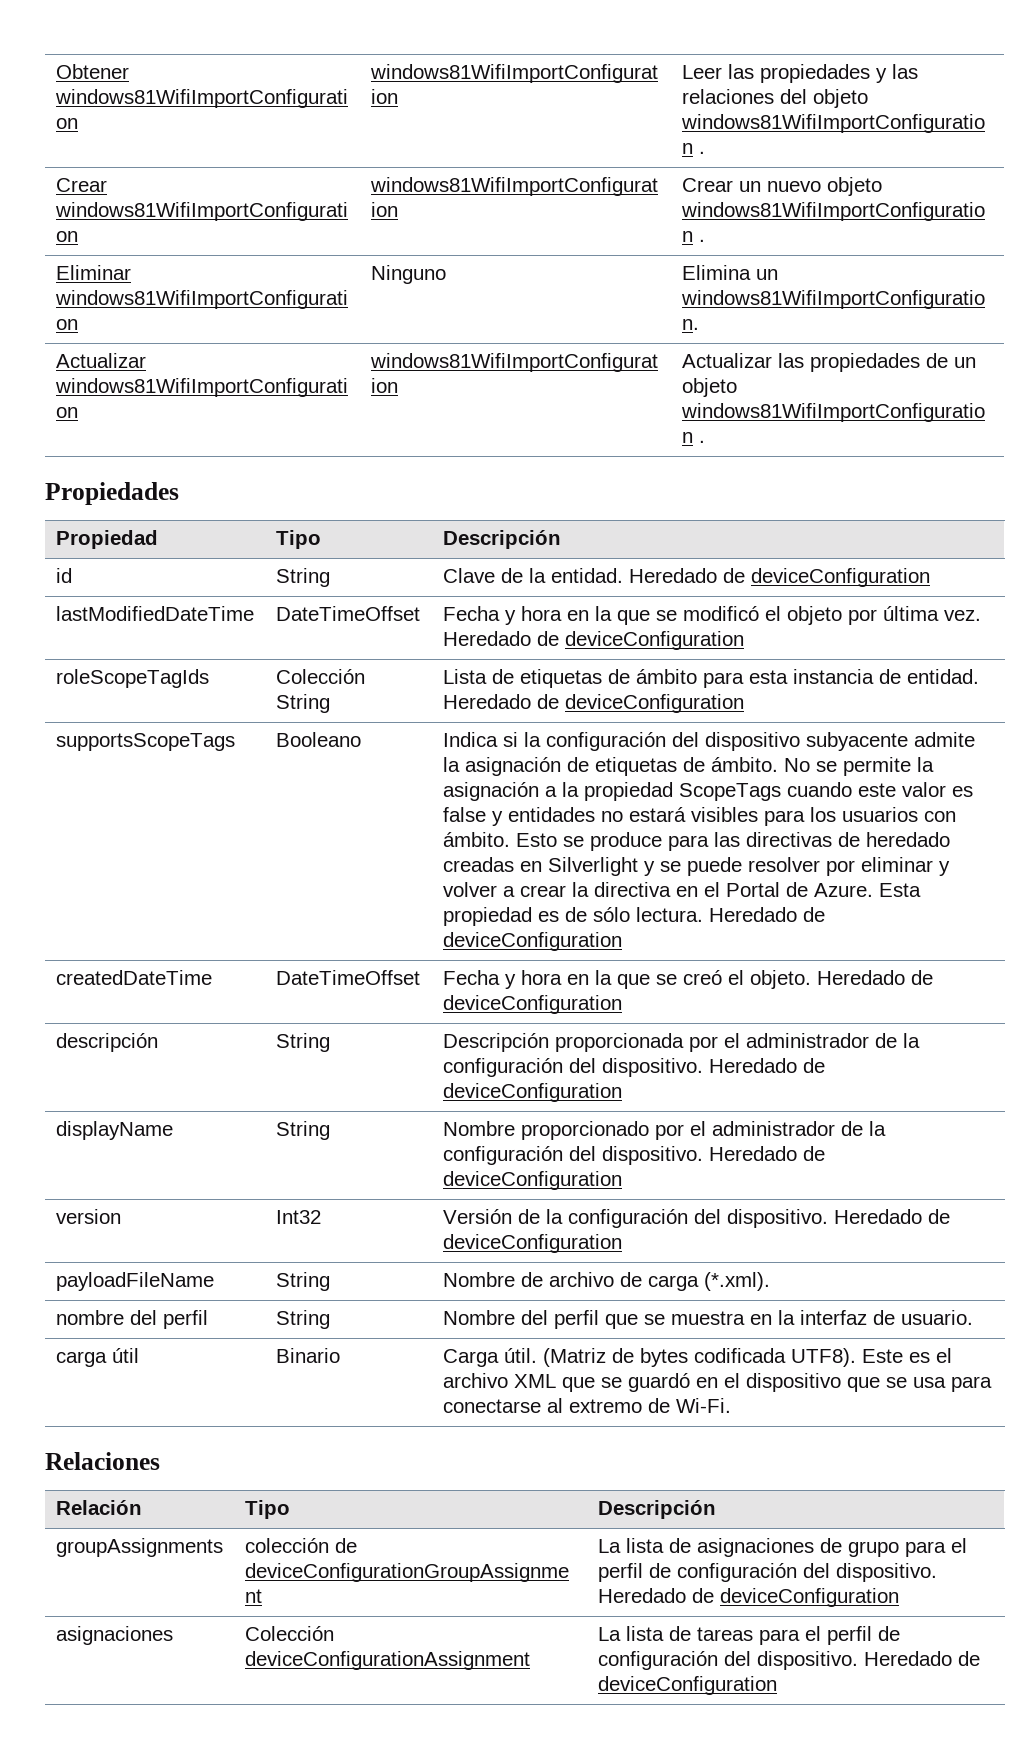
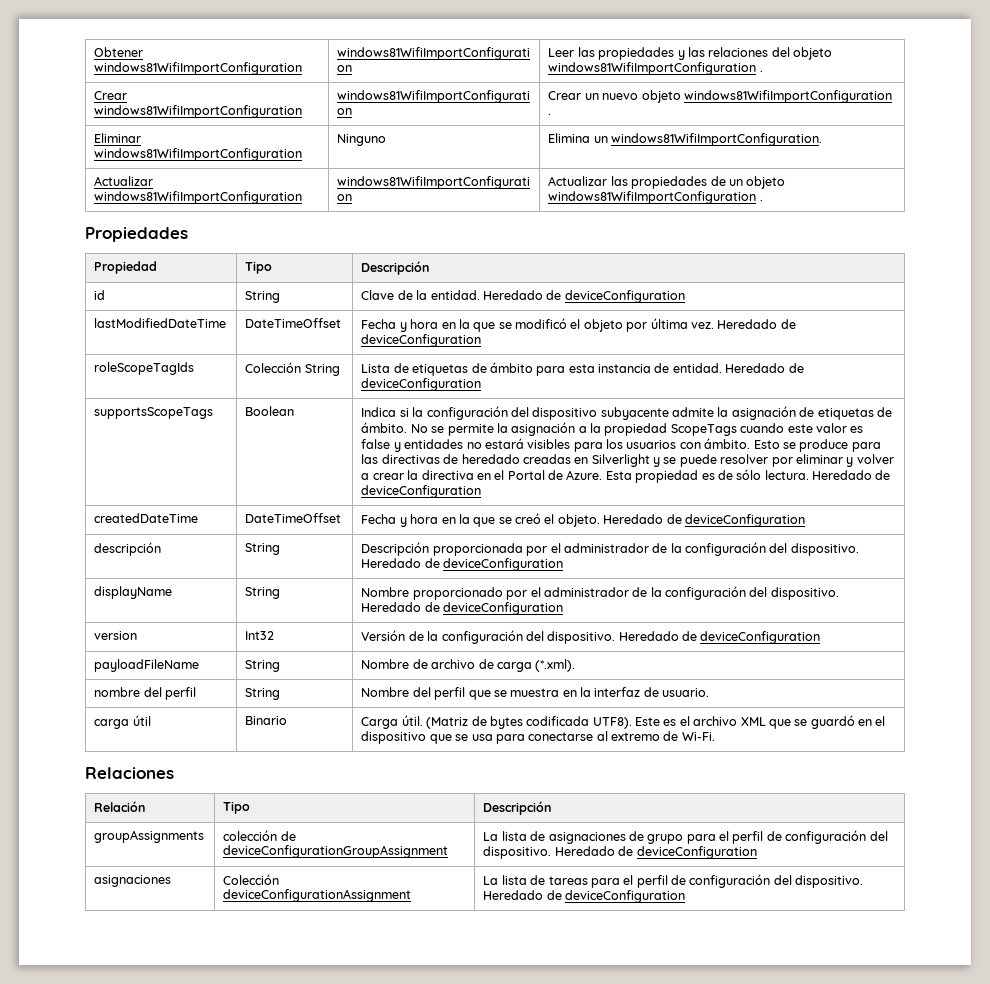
- Booleano
+ Boolean

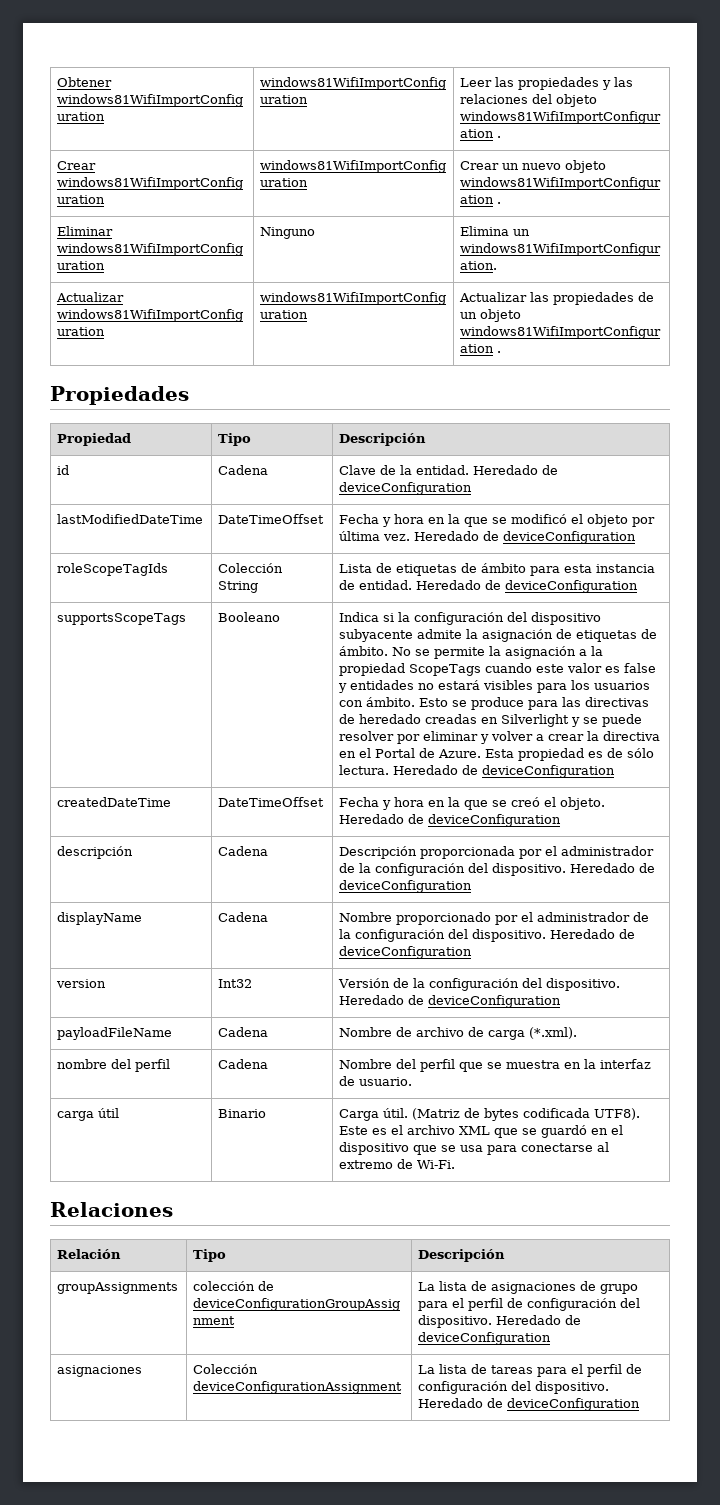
- id | String | Clave de la entidad. Heredado de deviceConfiguration
+ id | Cadena | Clave de la entidad. Heredado de deviceConfiguration
- Boolean
+ Booleano
- descripción | String | Descripción proporcionada por el administrador de la configuración del dispositivo. Heredado de deviceConfiguration
+ descripción | Cadena | Descripción proporcionada por el administrador de la configuración del dispositivo. Heredado de deviceConfiguration
- displayName | String | Nombre proporcionado por el administrador de la configuración del dispositivo. Heredado de deviceConfiguration
+ displayName | Cadena | Nombre proporcionado por el administrador de la configuración del dispositivo. Heredado de deviceConfiguration
- payloadFileName | String | Nombre de archivo de carga (*.xml).
+ payloadFileName | Cadena | Nombre de archivo de carga (*.xml).
- nombre del perfil | String | Nombre del perfil que se muestra en la interfaz de usuario.
+ nombre del perfil | Cadena | Nombre del perfil que se muestra en la interfaz de usuario.

